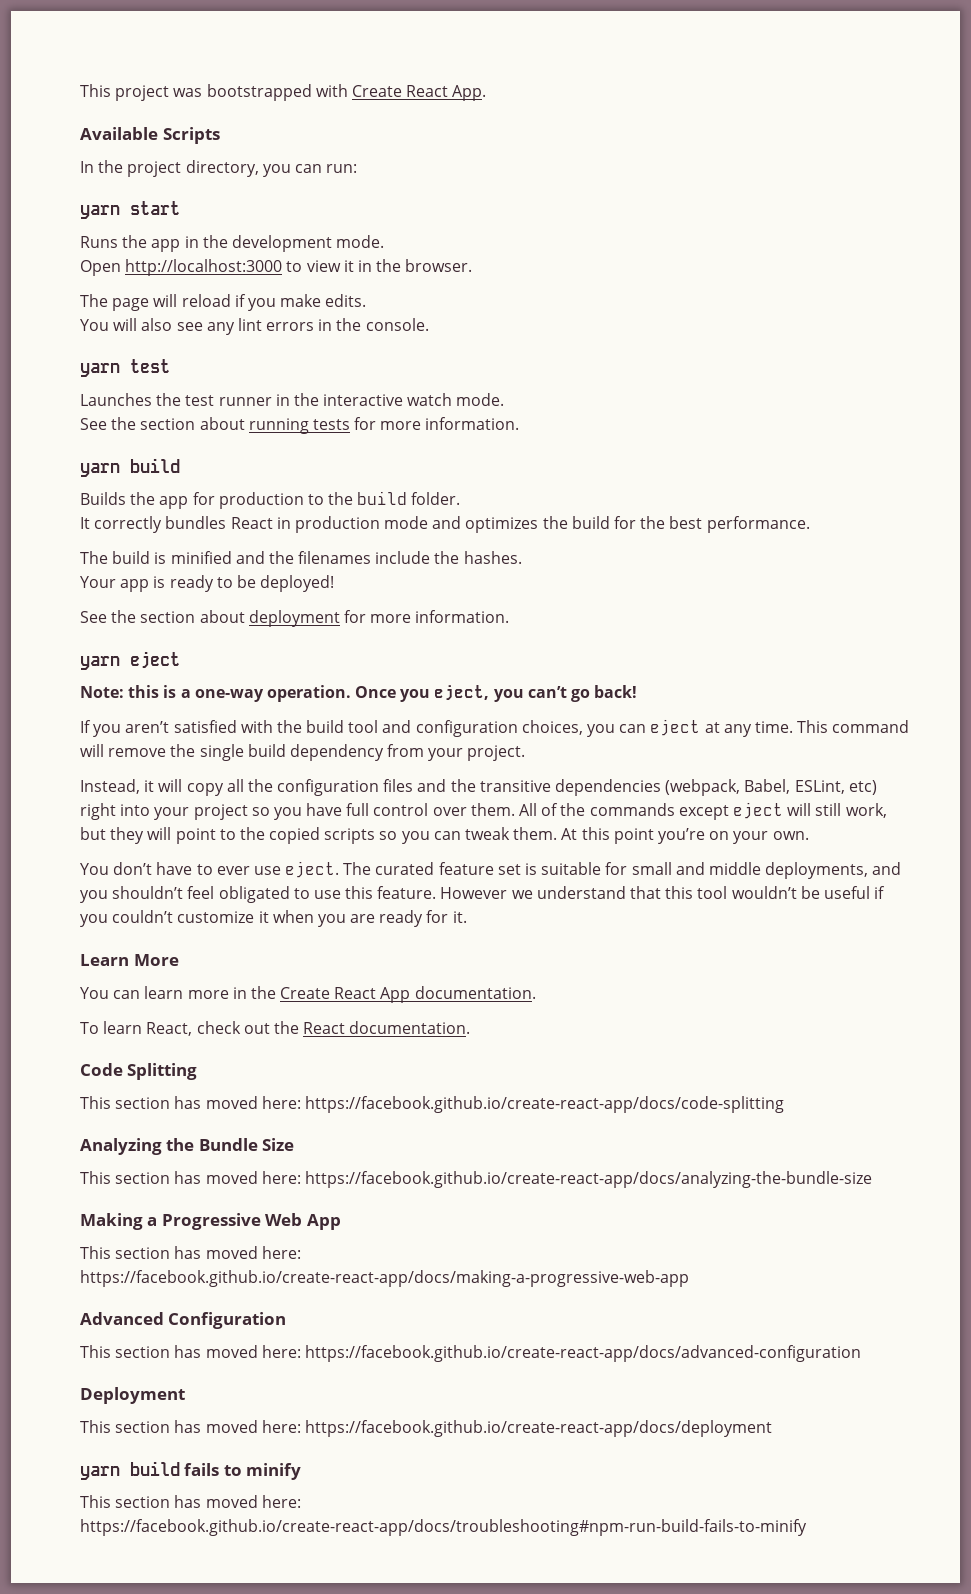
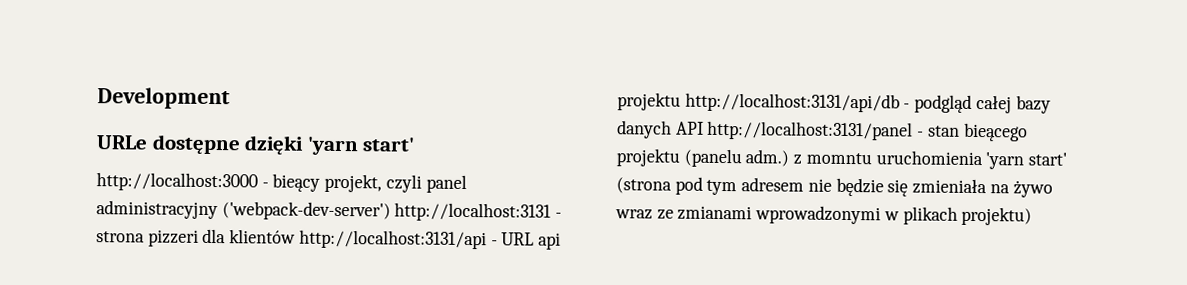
- This project was bootstrapped with Create React App.
- Available Scripts
- In the project directory, you can run:
- yarn start
- Runs the app in the development mode.
- Open http://localhost:3000 to view it in the browser.
- The page will reload if you make edits.
- You will also see any lint errors in the console.
- yarn test
- Launches the test runner in the interactive watch mode.
- See the section about running tests for more information.
- yarn build
- Builds the app for production to the build folder.
- It correctly bundles React in production mode and optimizes the build for the best performance.
- The build is minified and the filenames include the hashes.
- Your app is ready to be deployed!
- See the section about deployment for more information.
- yarn eject
- Note: this is a one-way operation. Once you eject, you can’t go back!
- If you aren’t satisfied with the build tool and configuration choices, you can eject at any time. This command will remove the single build dependency from your project.
- Instead, it will copy all the configuration files and the transitive dependencies (webpack, Babel, ESLint, etc) right into your project so you have full control over them. All of the commands except eject will still work, but they will point to the copied scripts so you can tweak them. At this point you’re on your own.
- You don’t have to ever use eject. The curated feature set is suitable for small and middle deployments, and you shouldn’t feel obligated to use this feature. However we understand that this tool wouldn’t be useful if you couldn’t customize it when you are ready for it.
- Learn More
- You can learn more in the Create React App documentation.
- To learn React, check out the React documentation.
- Code Splitting
- This section has moved here: https://facebook.github.io/create-react-app/docs/code-splitting
- Analyzing the Bundle Size
- This section has moved here: https://facebook.github.io/create-react-app/docs/analyzing-the-bundle-size
- Making a Progressive Web App
- This section has moved here: https://facebook.github.io/create-react-app/docs/making-a-progressive-web-app
- Advanced Configuration
- This section has moved here: https://facebook.github.io/create-react-app/docs/advanced-configuration
- Deployment
- This section has moved here: https://facebook.github.io/create-react-app/docs/deployment
- yarn build fails to minify
- This section has moved here: https://facebook.github.io/create-react-app/docs/troubleshooting#npm-run-build-fails-to-minify
+ Development
+ URLe dostępne dzięki 'yarn start'
+ http://localhost:3000 - bieący projekt, czyli panel administracyjny ('webpack-dev-server') http://localhost:3131 - strona pizzeri dla klientów http://localhost:3131/api - URL api projektu http://localhost:3131/api/db - podgląd całej bazy danych API http://localhost:3131/panel - stan bieącego projektu (panelu adm.) z momntu uruchomienia 'yarn start' (strona pod tym adresem nie będzie się zmieniała na żywo wraz ze zmianami wprowadzonymi w plikach projektu)

